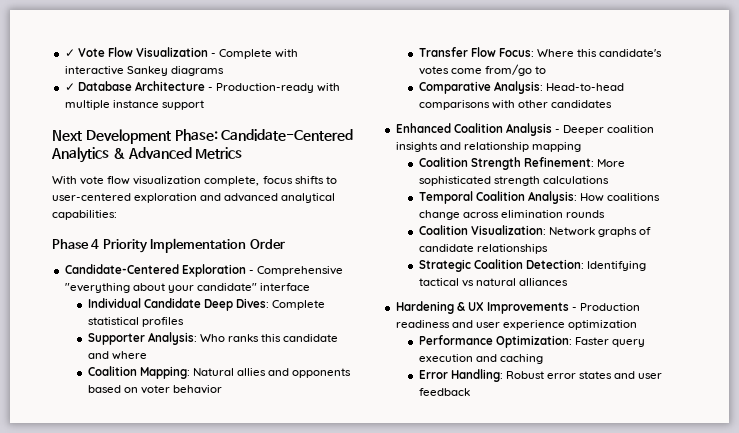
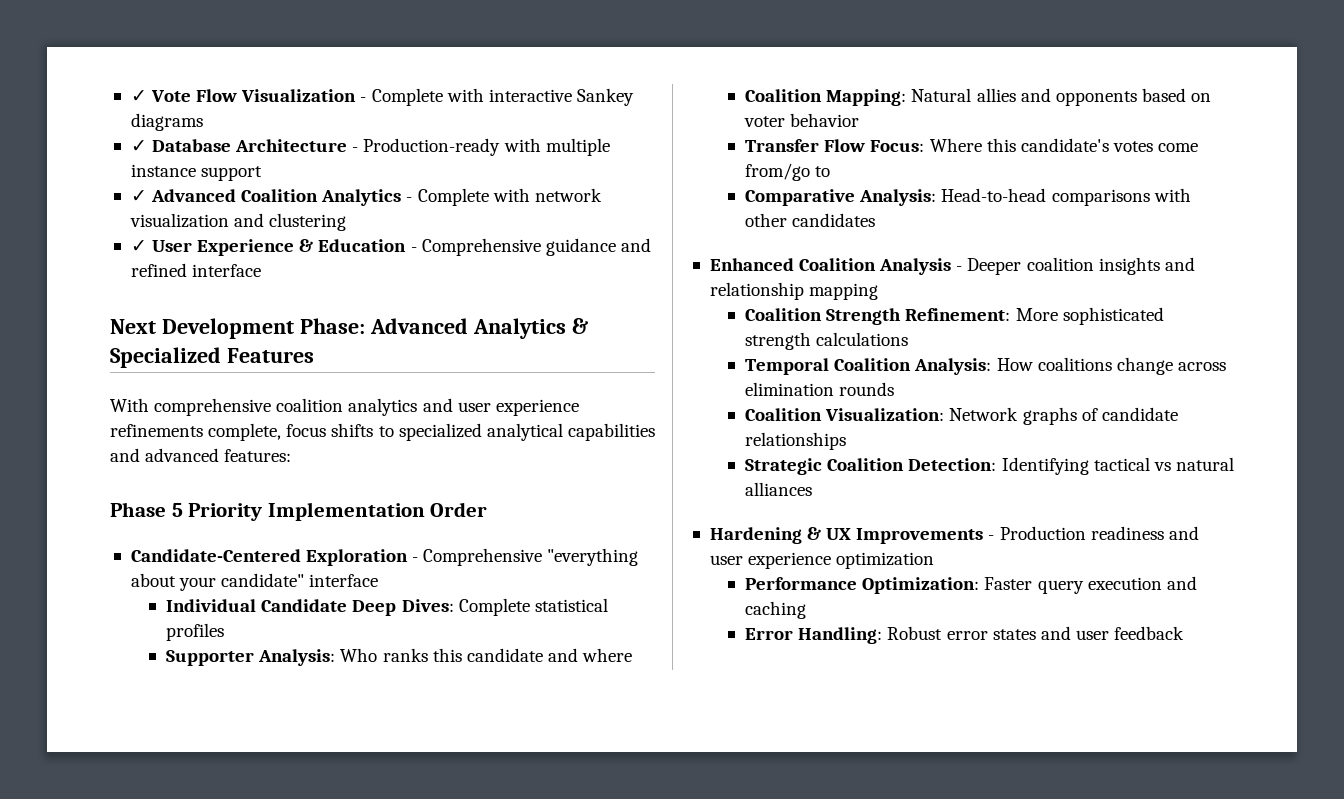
+ ✓ Advanced Coalition Analytics - Complete with network visualization and clustering
+ ✓ User Experience & Education - Comprehensive guidance and refined interface
- Next Development Phase: Candidate-Centered Analytics & Advanced Metrics
+ Next Development Phase: Advanced Analytics & Specialized Features
- With vote flow visualization complete, focus shifts to user-centered exploration and advanced analytical capabilities:
+ With comprehensive coalition analytics and user experience refinements complete, focus shifts to specialized analytical capabilities and advanced features:
- Phase 4 Priority Implementation Order
+ Phase 5 Priority Implementation Order

